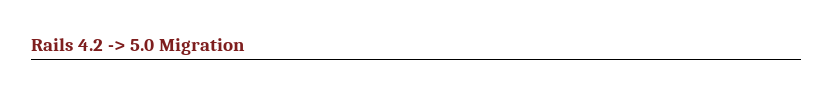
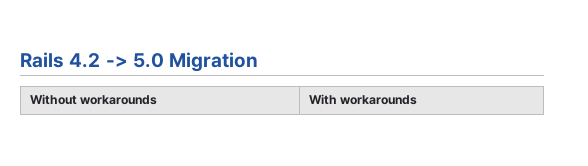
+ Without workarounds | With workarounds

